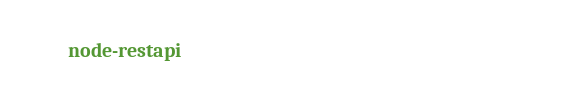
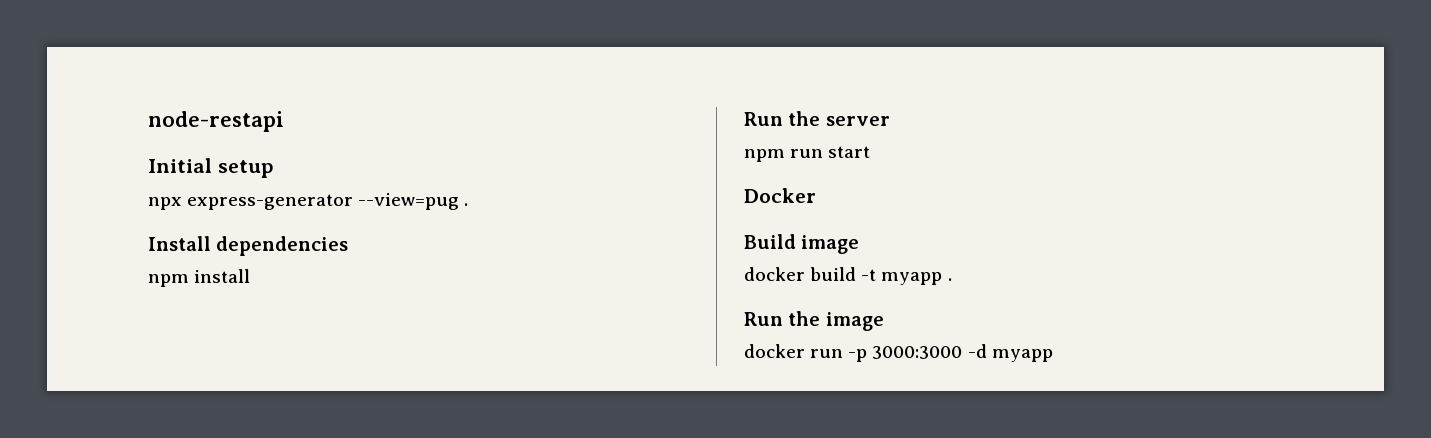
+ Initial setup
+ npx express-generator --view=pug .
+ Install dependencies
+ npm install
+ Run the server
+ npm run start
+ Docker
+ Build image
+ docker build -t myapp .
+ Run the image
+ docker run -p 3000:3000 -d myapp

